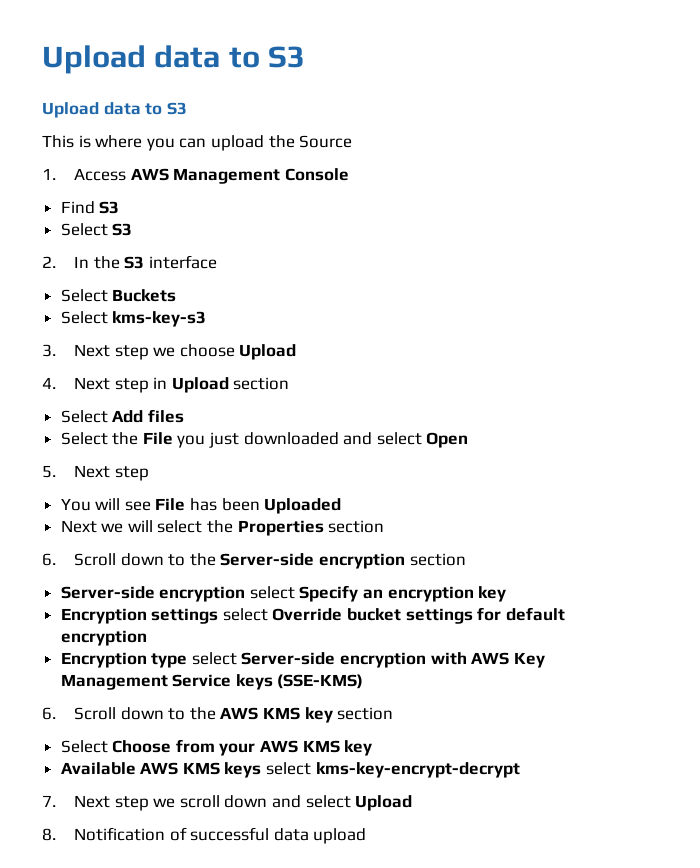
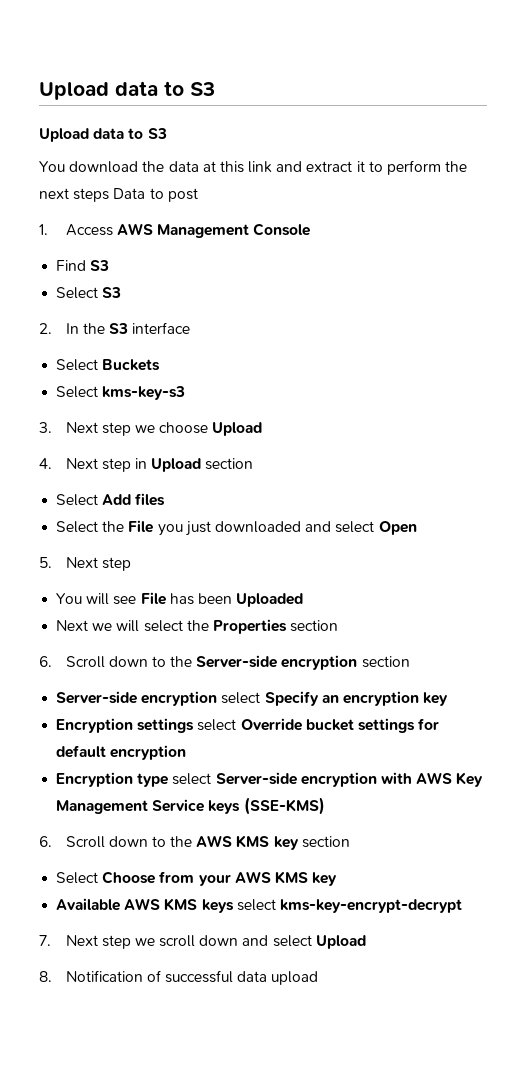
- This is where you can upload the Source
+ You download the data at this link and extract it to perform the next steps Data to post

